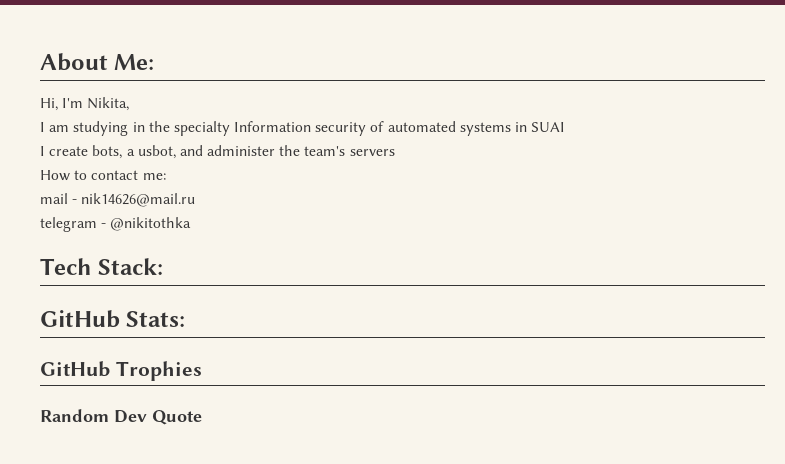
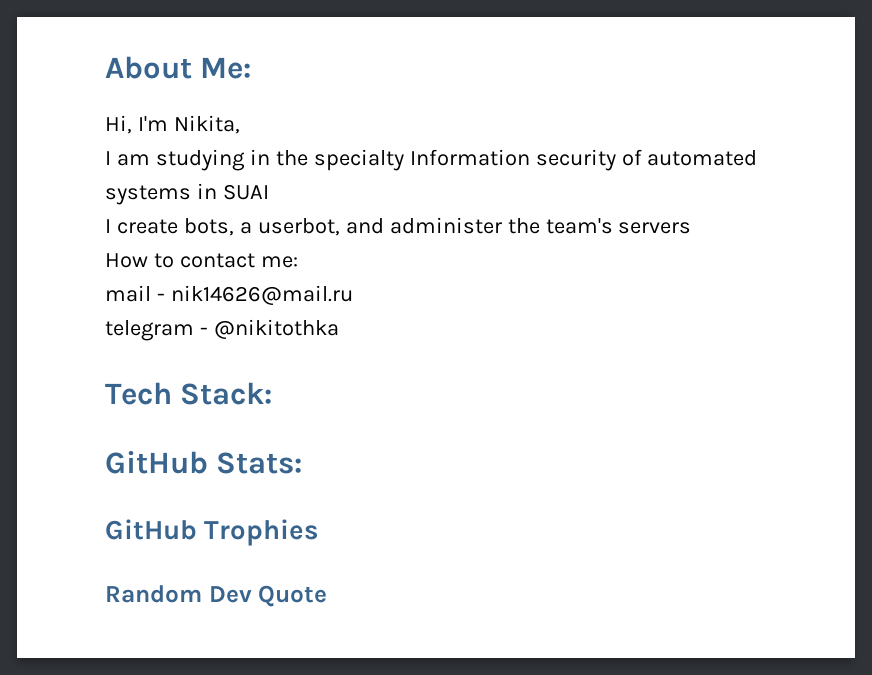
- I create bots, a usbot, and administer the team's servers
+ I create bots, a userbot, and administer the team's servers

